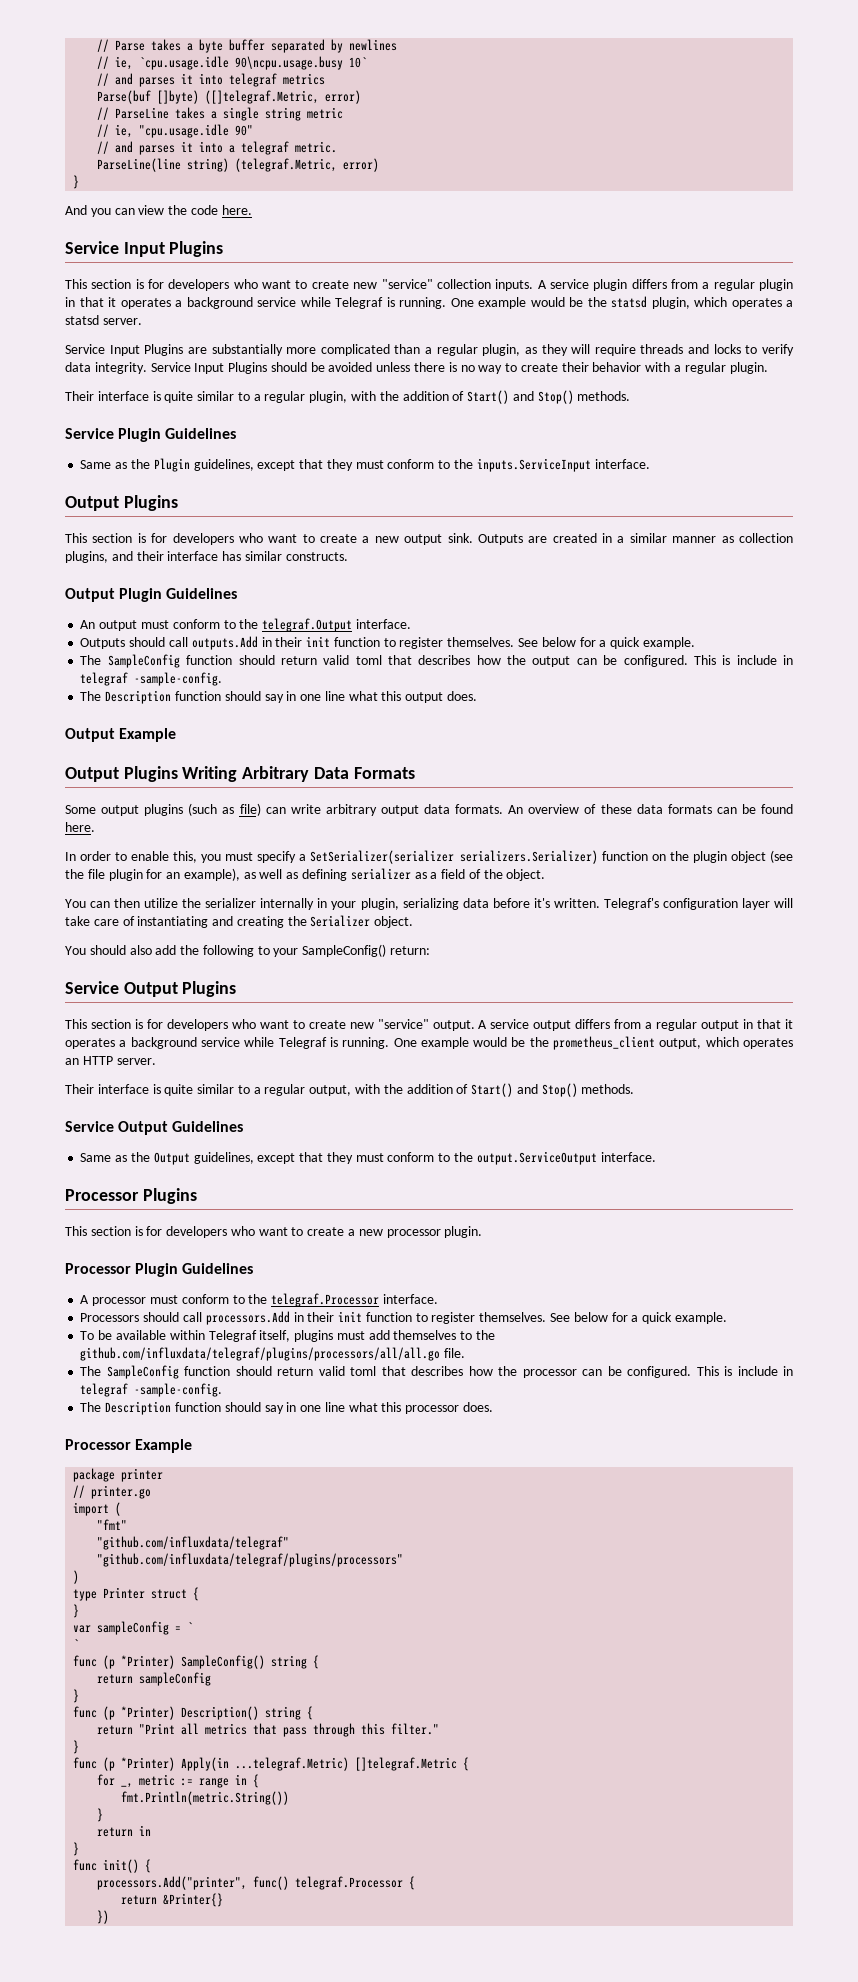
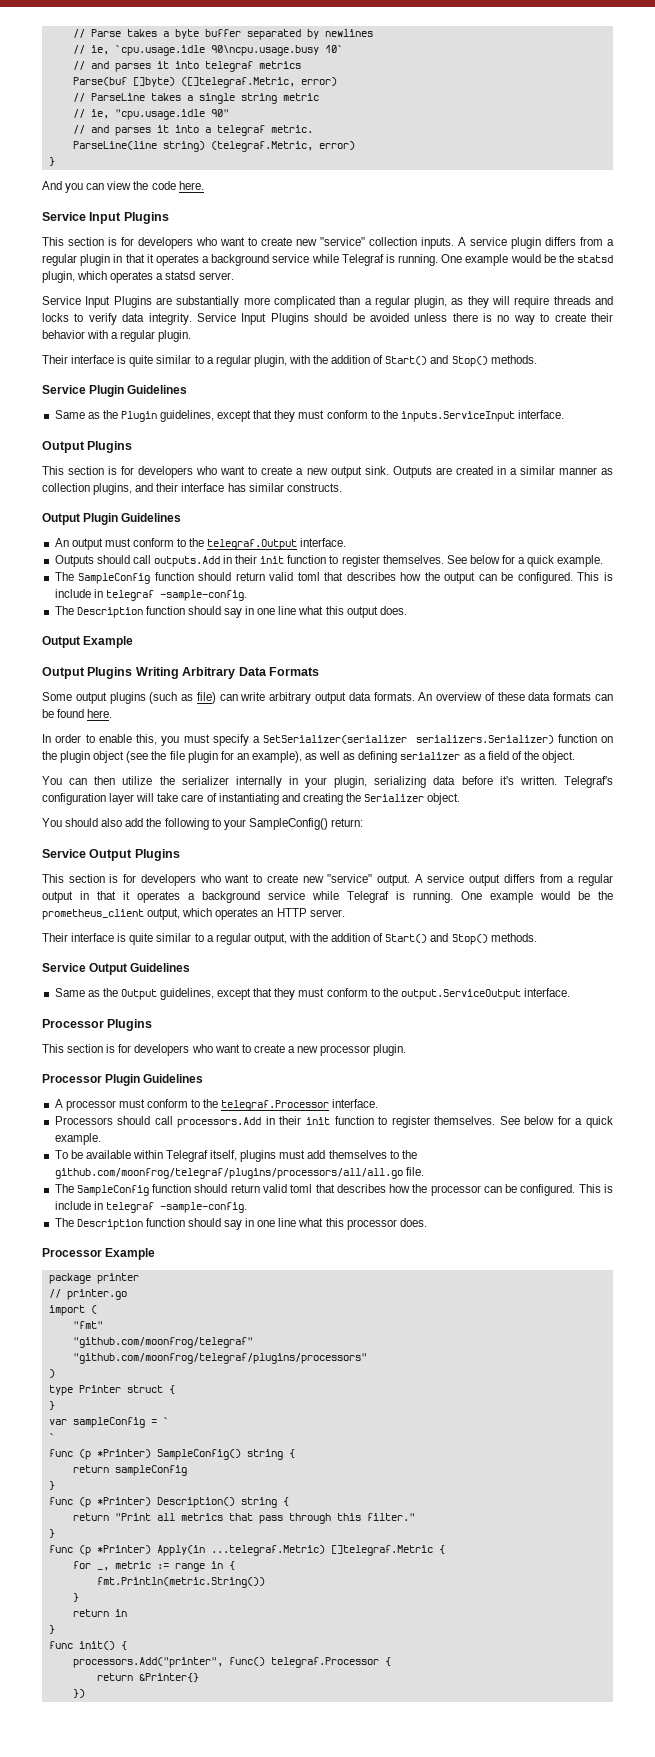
- To be available within Telegraf itself, plugins must add themselves to the github.com/influxdata/telegraf/plugins/processors/all/all.go file.
+ To be available within Telegraf itself, plugins must add themselves to the github.com/moonfrog/telegraf/plugins/processors/all/all.go file.
- "github.com/influxdata/telegraf"
- "github.com/influxdata/telegraf/plugins/processors"
+ "github.com/moonfrog/telegraf"
+ "github.com/moonfrog/telegraf/plugins/processors"

